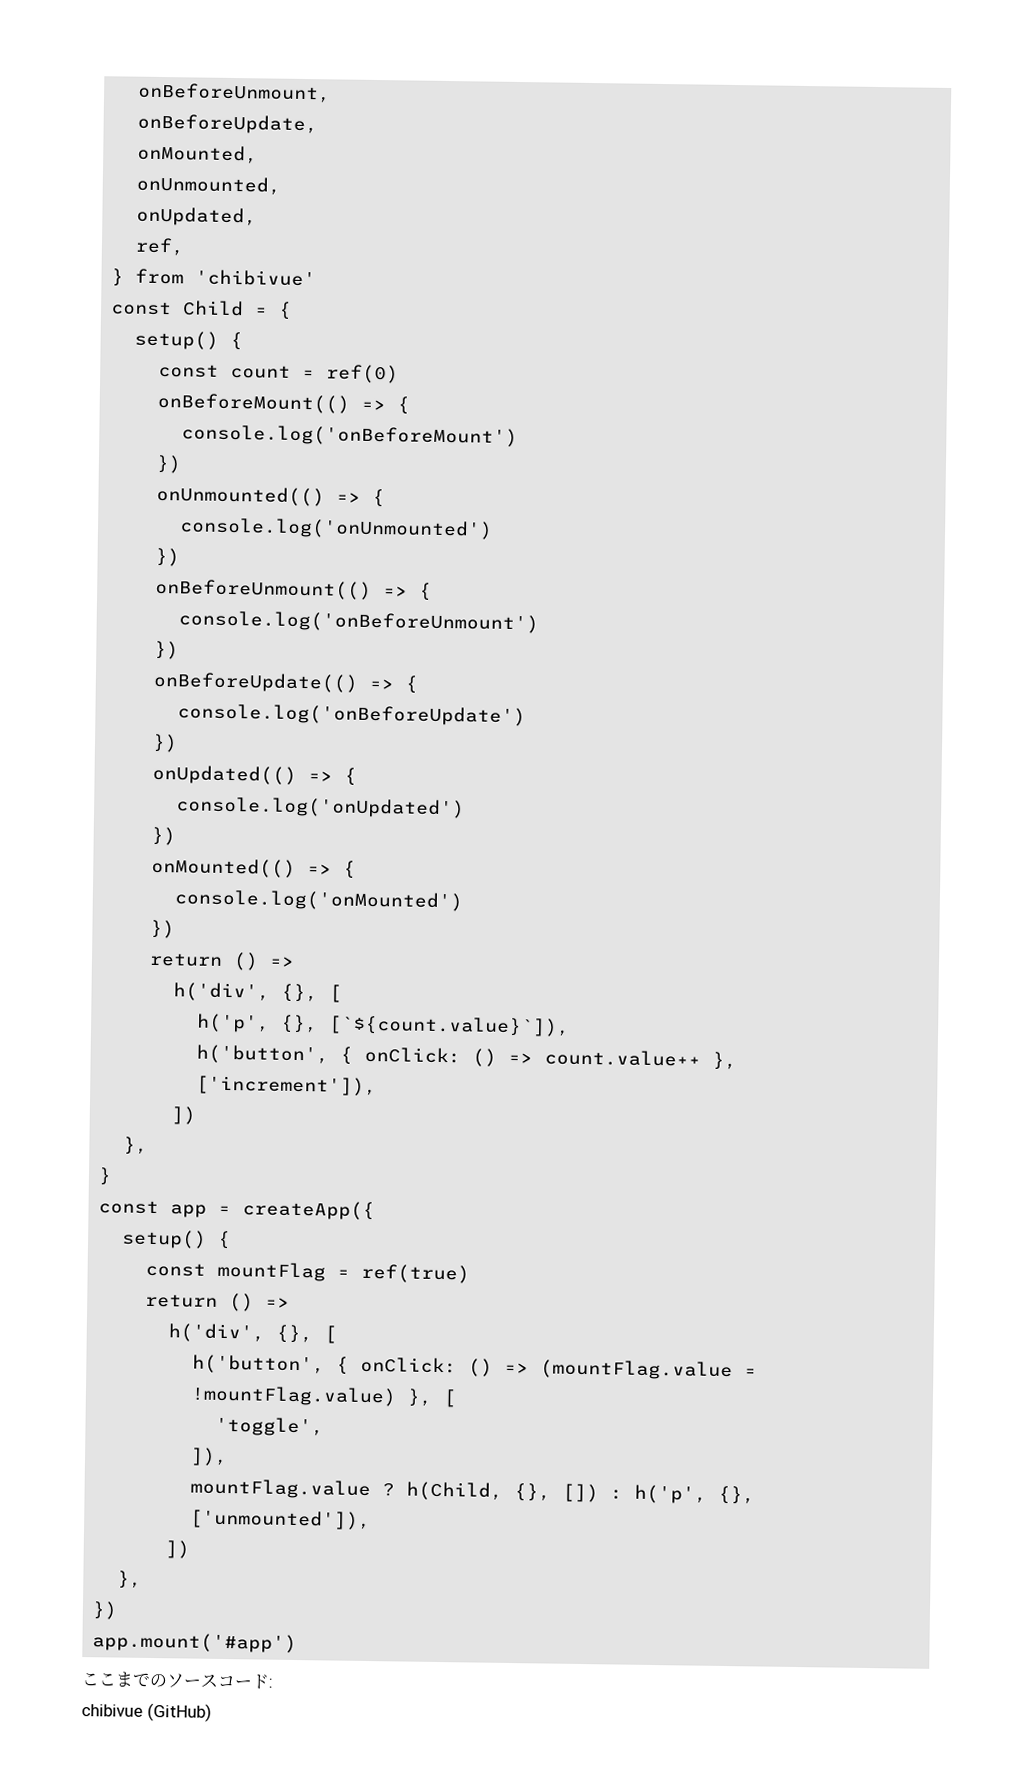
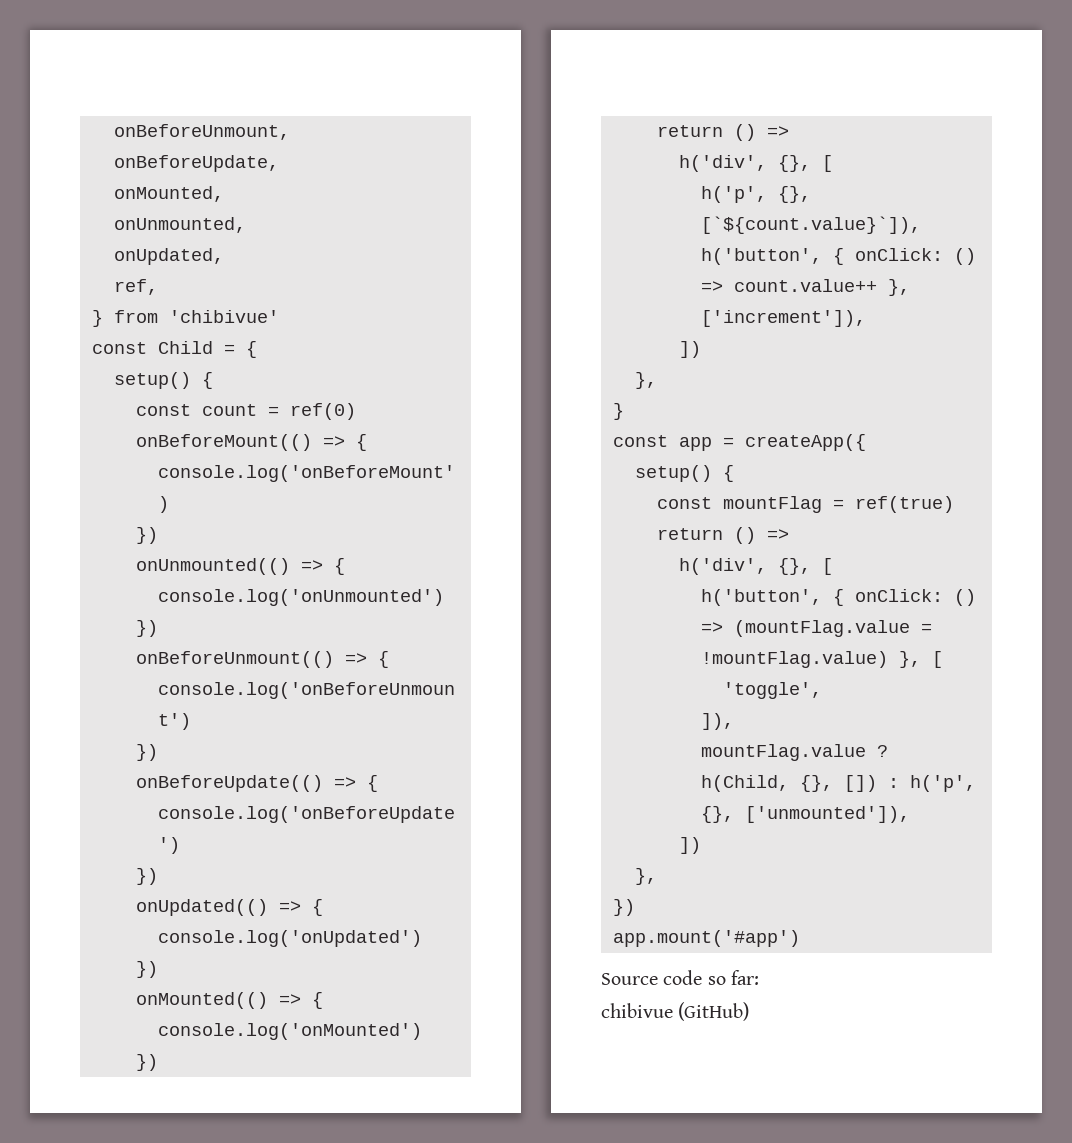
- ここまでのソースコード:
+ Source code so far:

